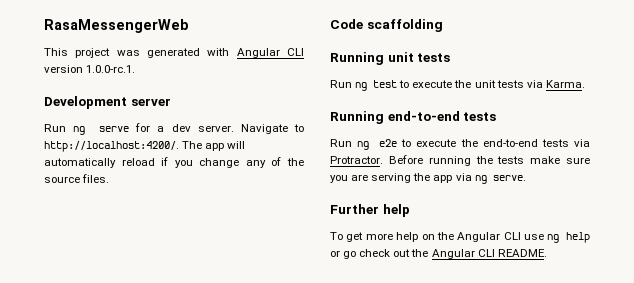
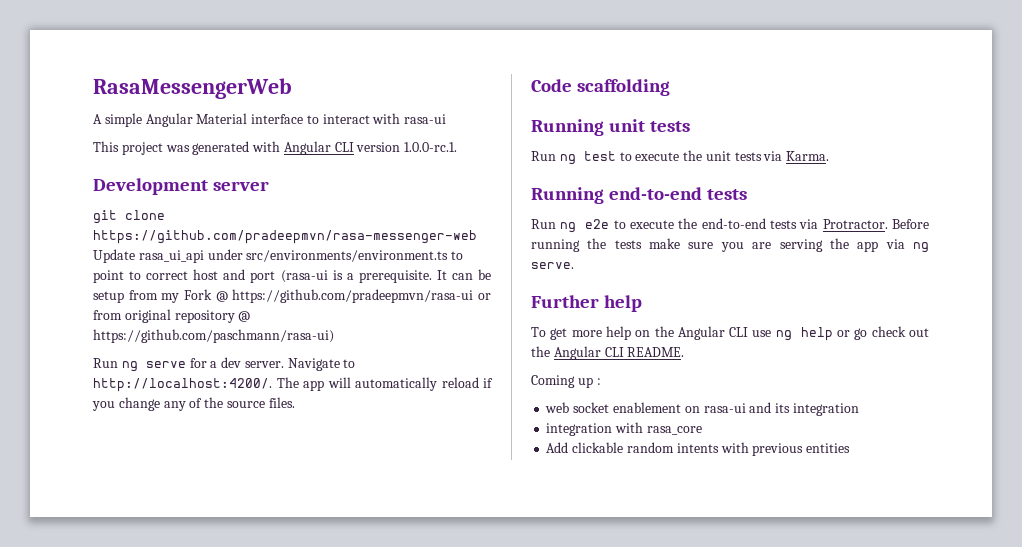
+ A simple Angular Material interface to interact with rasa-ui
+ git clone https://github.com/pradeepmvn/rasa-messenger-web Update rasa_ui_api under src/environments/environment.ts to point to correct host and port (rasa-ui is a prerequisite. It can be setup from my Fork @ https://github.com/pradeepmvn/rasa-ui or from original repository @ https://github.com/paschmann/rasa-ui)
+ Coming up :
+ web socket enablement on rasa-ui and its integration
+ integration with rasa_core
+ Add clickable random intents with previous entities

